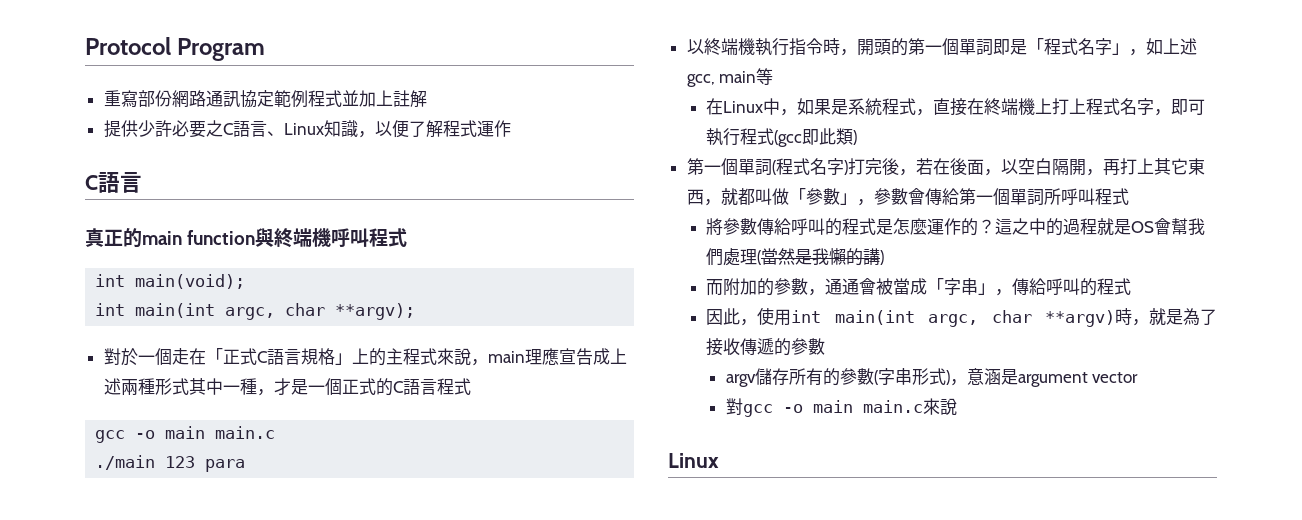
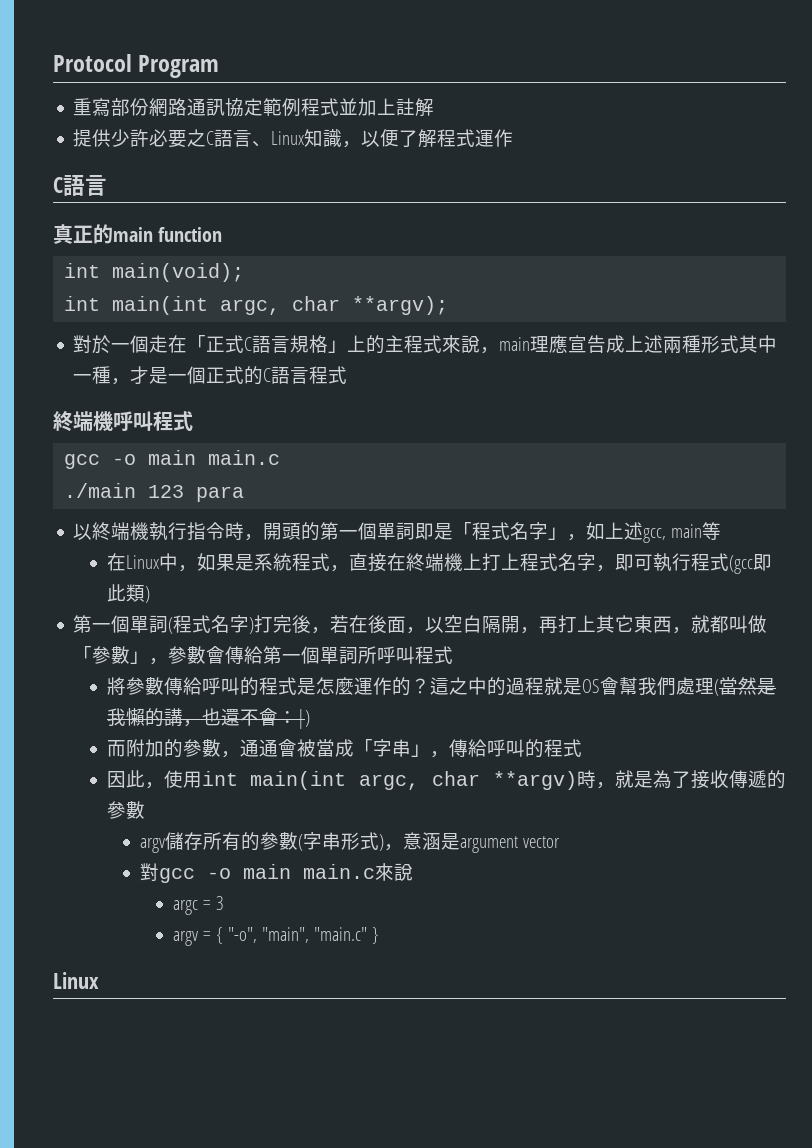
- 真正的main function與終端機呼叫程式
+ 真正的main function
+ 終端機呼叫程式
- 這之中的過程就是OS會幫我們處理(當然是我懶的講)
+ 這之中的過程就是OS會幫我們處理(當然是我懶的講，也還不會：|)
+ argc = 3
+ argv = { "-o", "main", "main.c" }

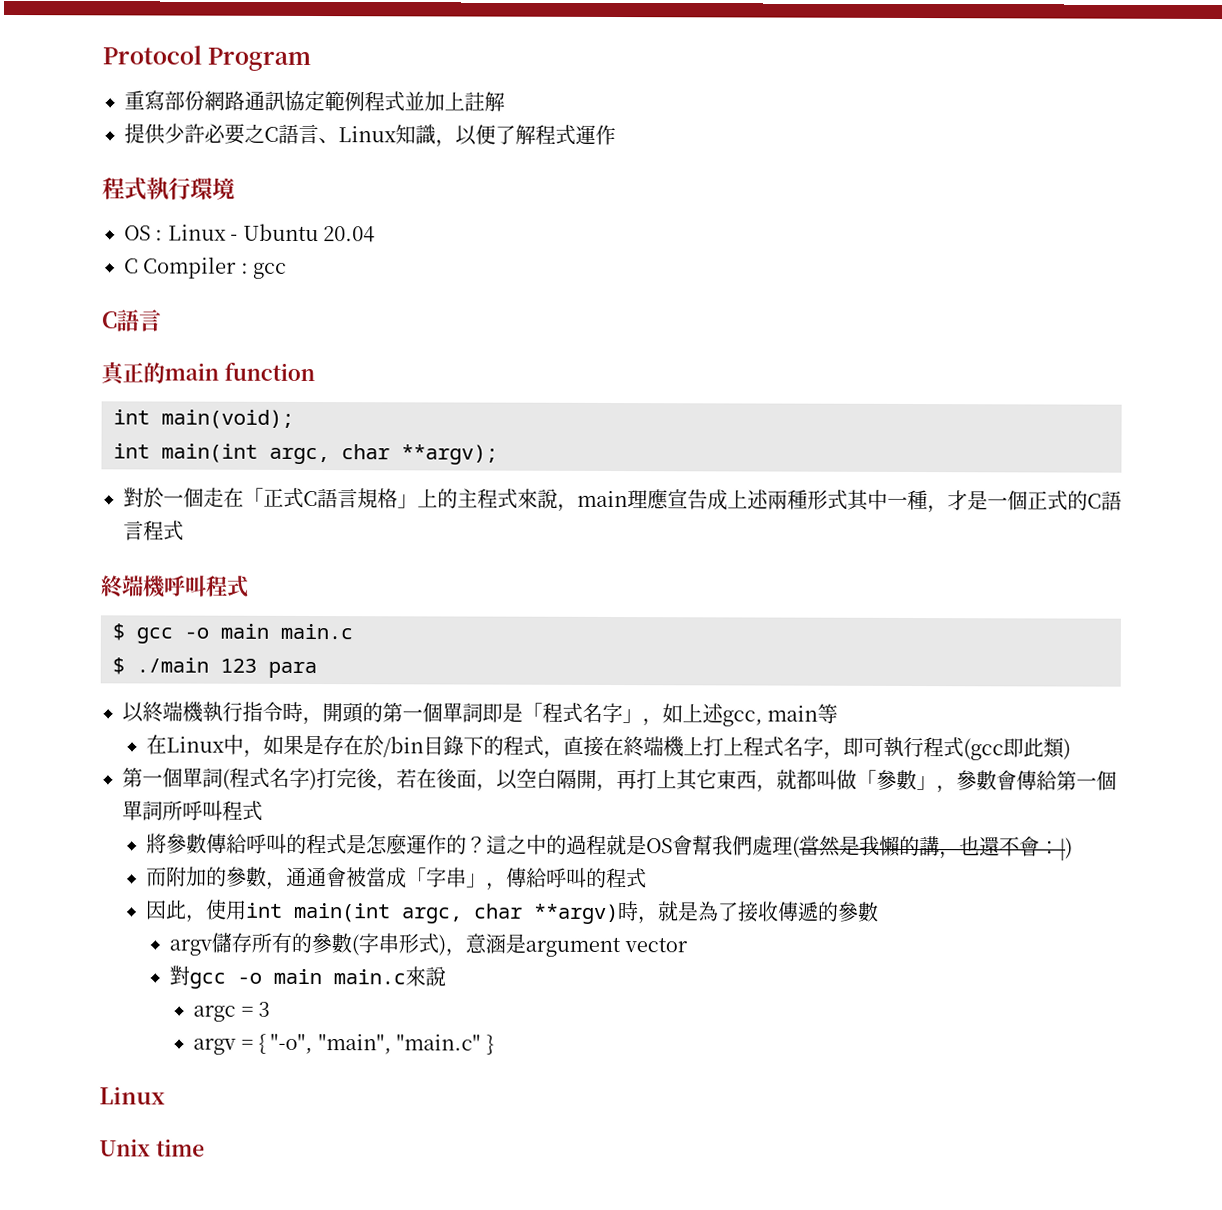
+ 程式執行環境
+ OS : Linux - Ubuntu 20.04
+ C Compiler : gcc
  終端機呼叫程式
- gcc -o main main.c
+ $ gcc -o main main.c
- ./main 123 para
+ $ ./main 123 para
- 在Linux中，如果是系統程式，直接在終端機上打上程式名字，即可執行程式(gcc即此類)
+ 在Linux中，如果是存在於/bin目錄下的程式，直接在終端機上打上程式名字，即可執行程式(gcc即此類)
+ Unix time

